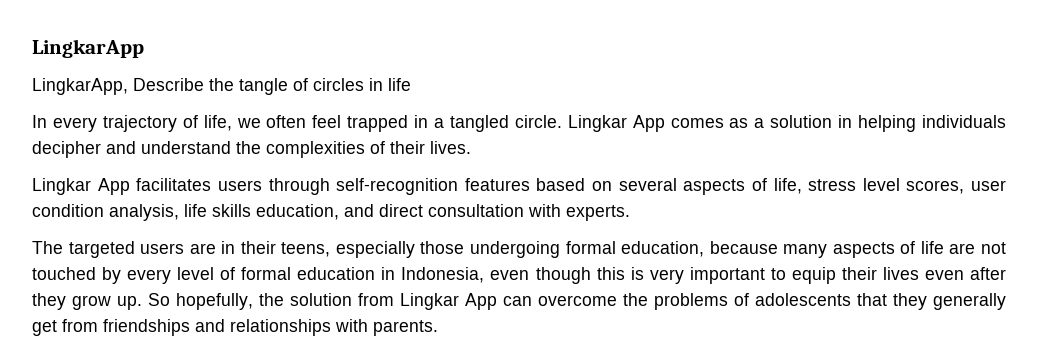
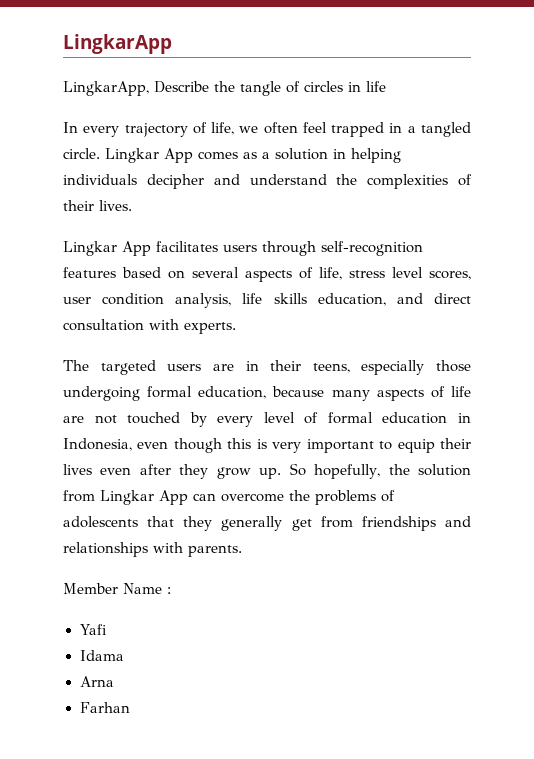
+ Member Name :
+ Yafi
+ Idama
+ Arna
+ Farhan

